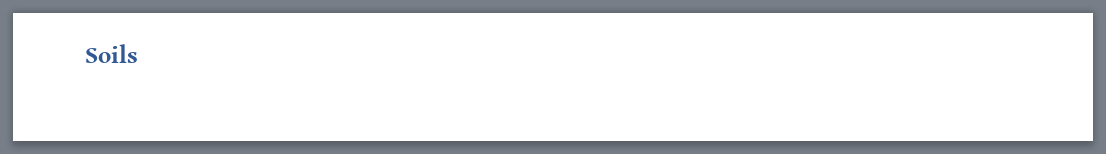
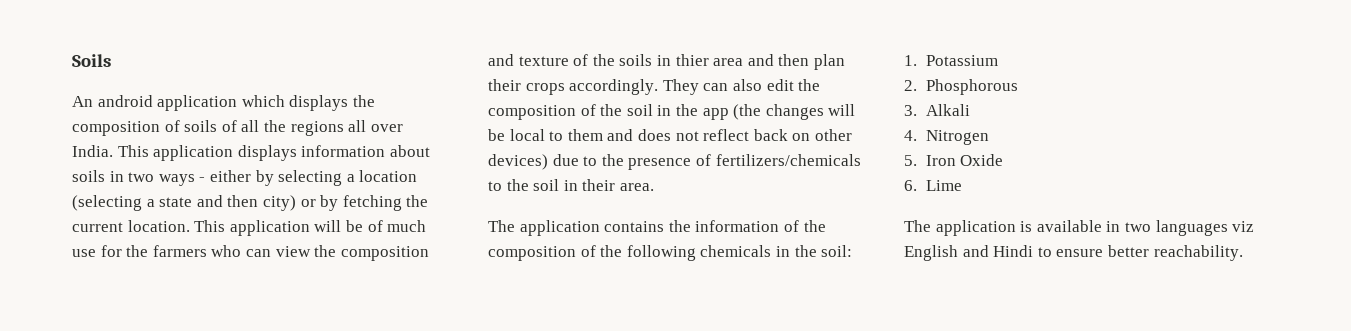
+ An android application which displays the composition of soils of all the regions all over India. This application displays information about soils in two ways - either by selecting a location (selecting a state and then city) or by fetching the current location. This application will be of much use for the farmers who can view the composition and texture of the soils in thier area and then plan their crops accordingly. They can also edit the composition of the soil in the app (the changes will be local to them and does not reflect back on other devices) due to the presence of fertilizers/chemicals to the soil in their area.
+ The application contains the information of the composition of the following chemicals in the soil:
+ 1. Potassium
+ 2. Phosphorous
+ 3. Alkali
+ 4. Nitrogen
+ 5. Iron Oxide
+ 6. Lime
+ The application is available in two languages viz English and Hindi to ensure better reachability.

